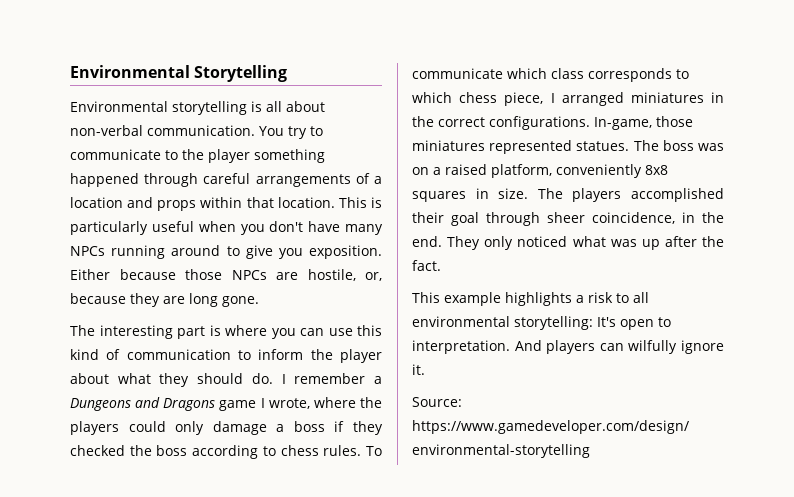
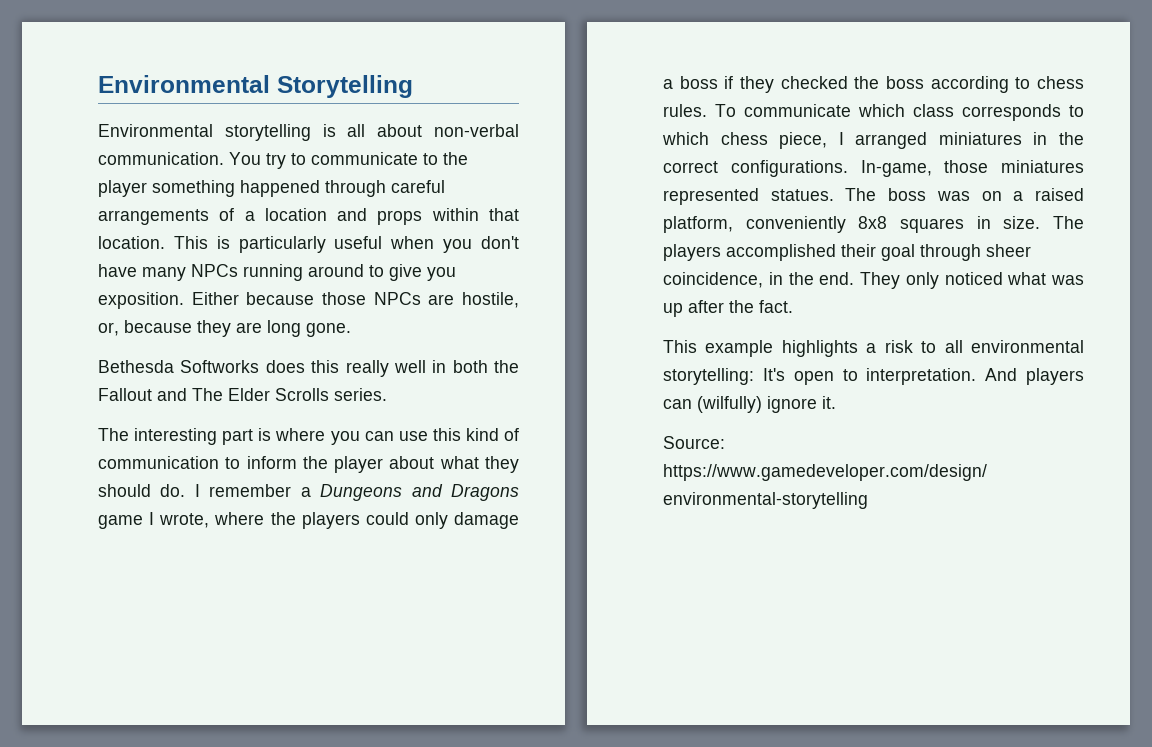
+ Bethesda Softworks does this really well in both the Fallout and The Elder Scrolls series.
- And players can wilfully ignore it.
+ And players can (wilfully) ignore it.

